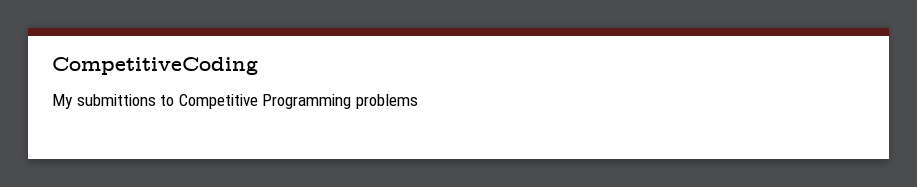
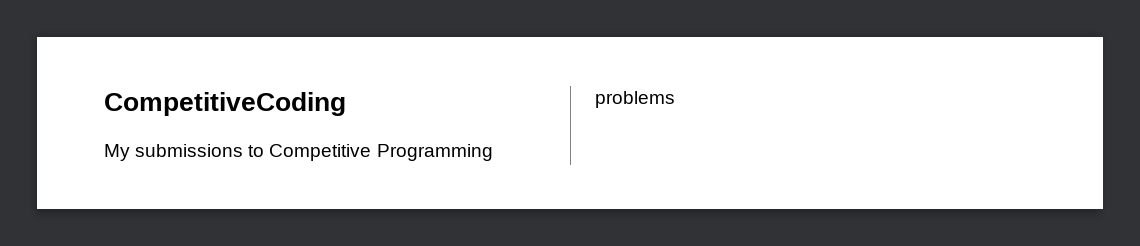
- My submittions to Competitive Programming problems
+ My submissions to Competitive Programming problems

